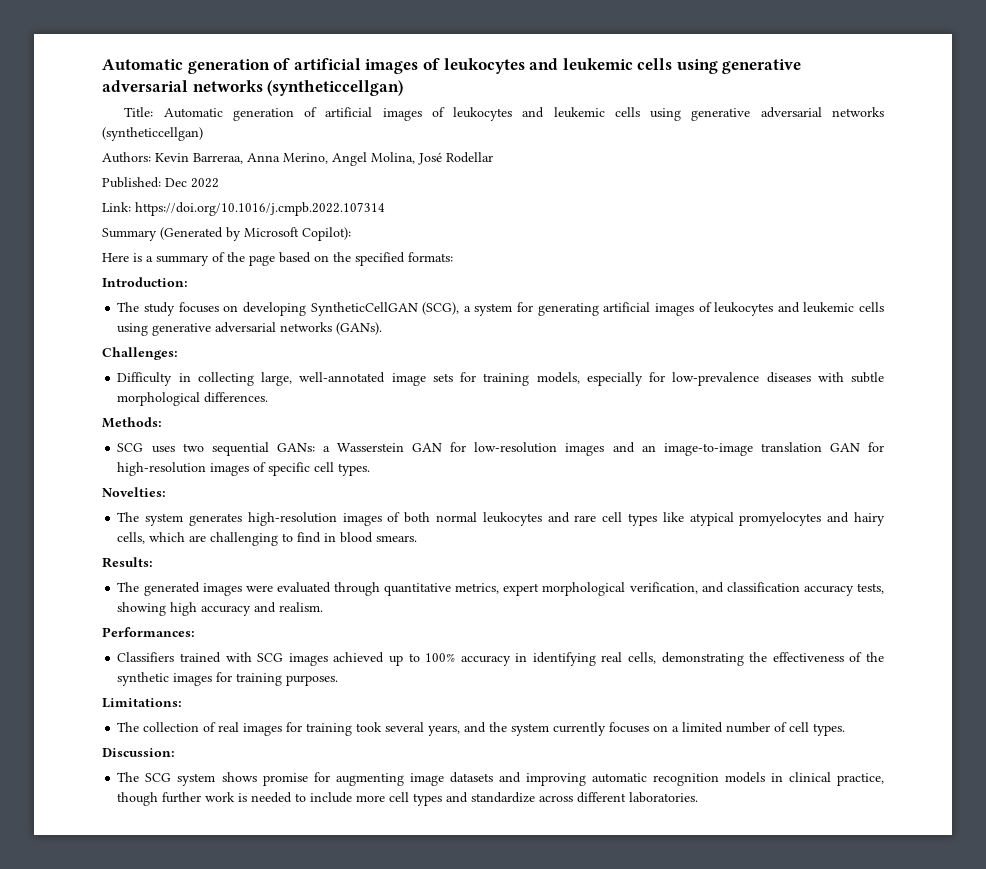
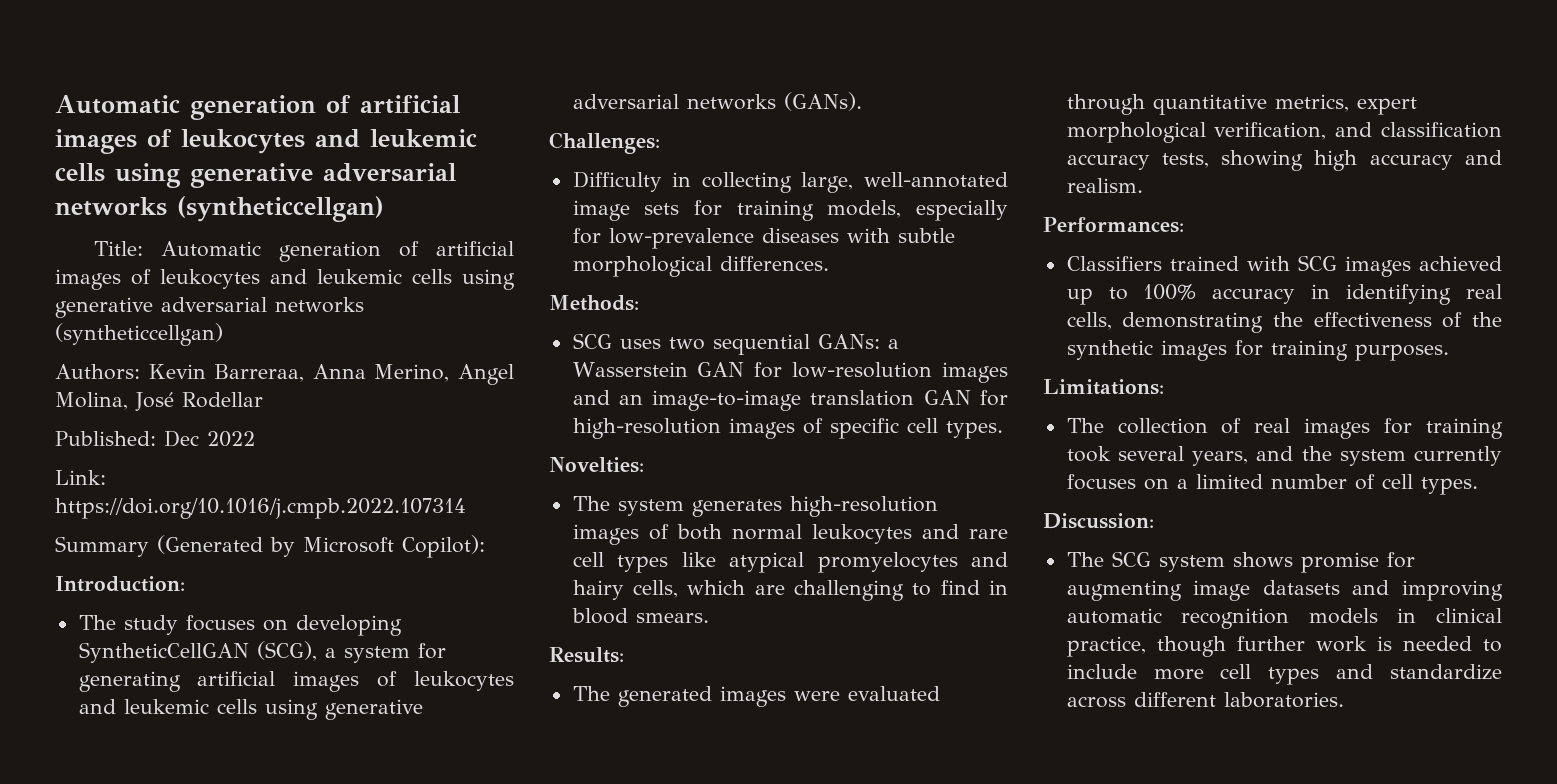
- Here is a summary of the page based on the specified formats:

